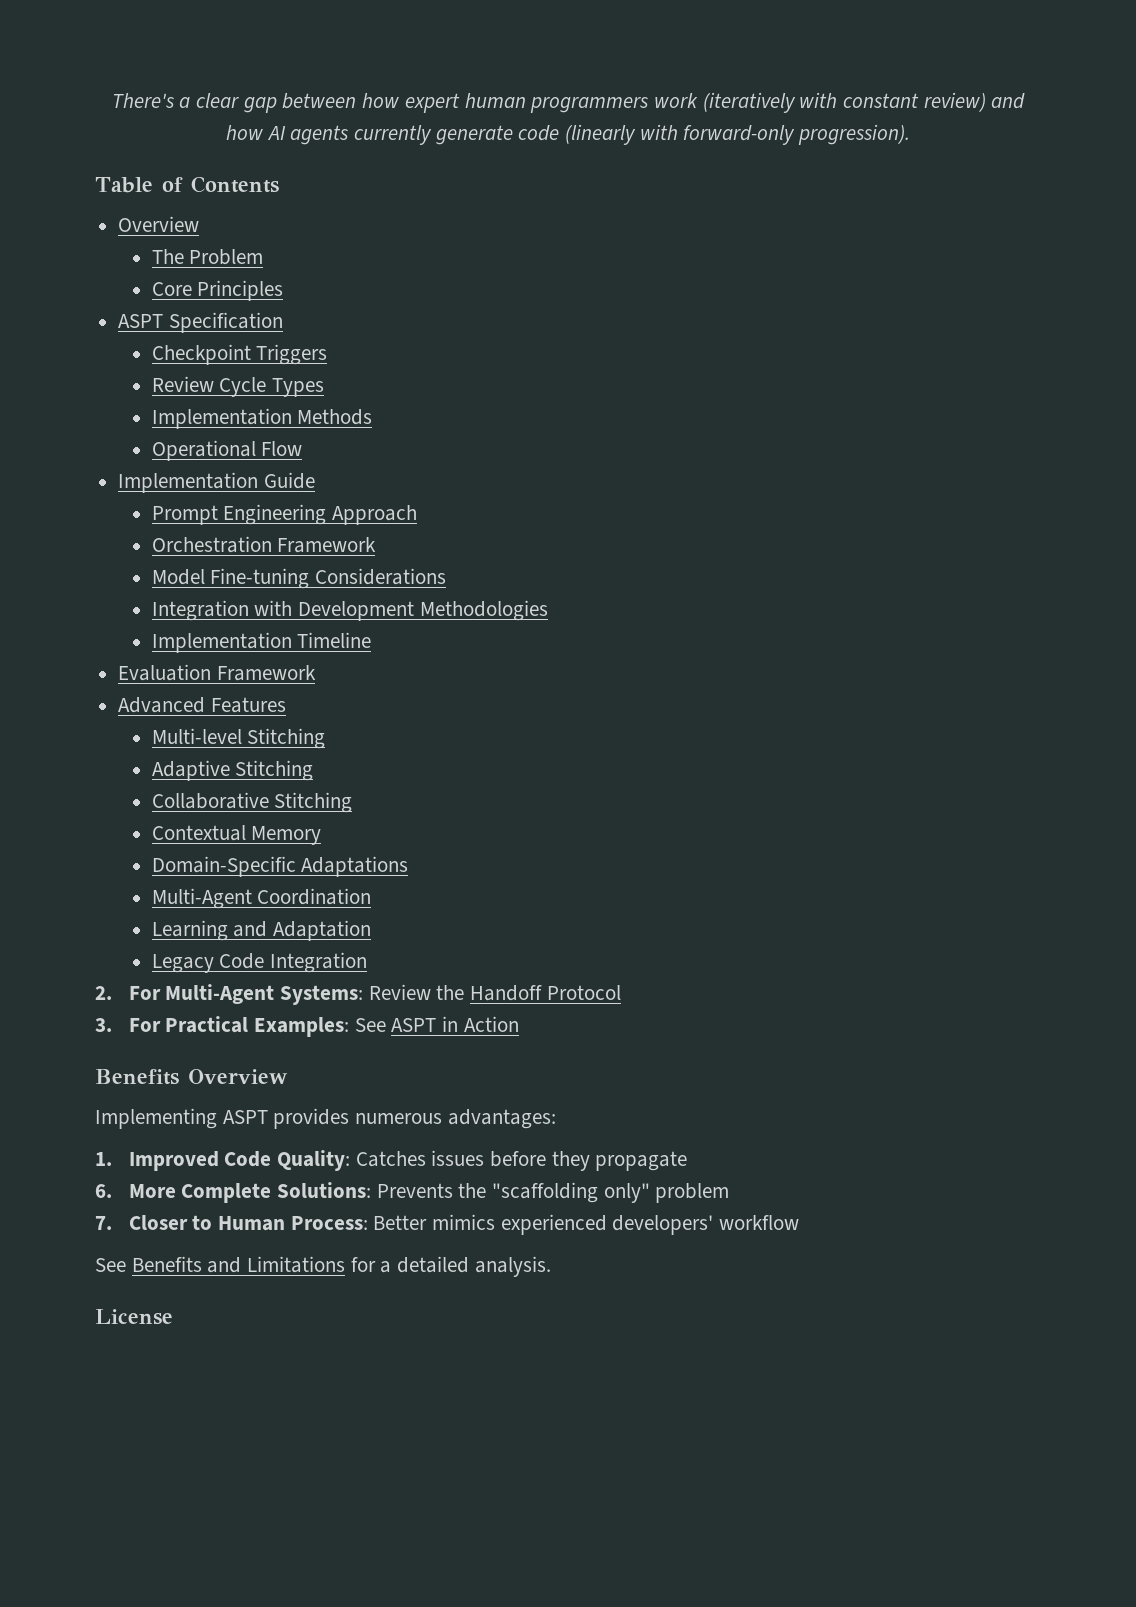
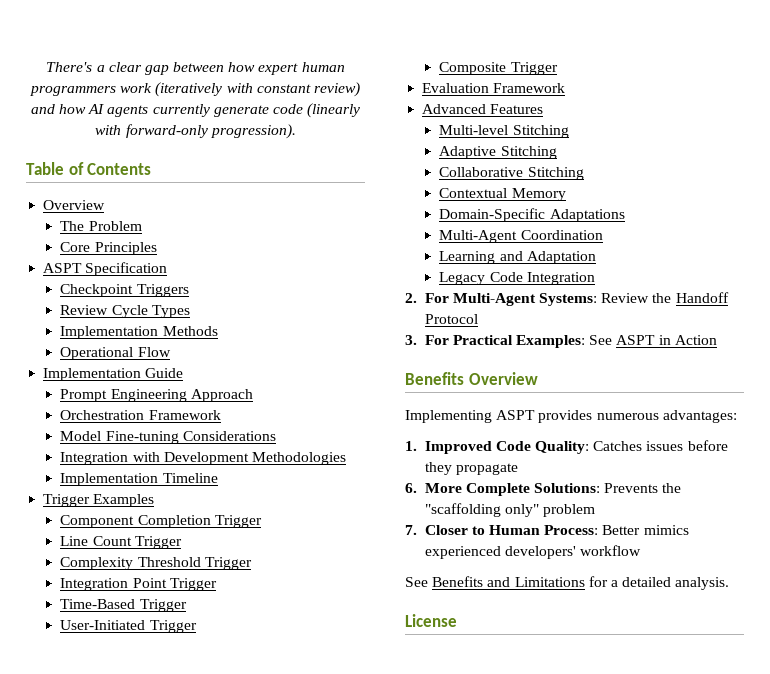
+ Trigger Examples
+ Component Completion Trigger
+ Line Count Trigger
+ Complexity Threshold Trigger
+ Integration Point Trigger
+ Time-Based Trigger
+ User-Initiated Trigger
+ Composite Trigger

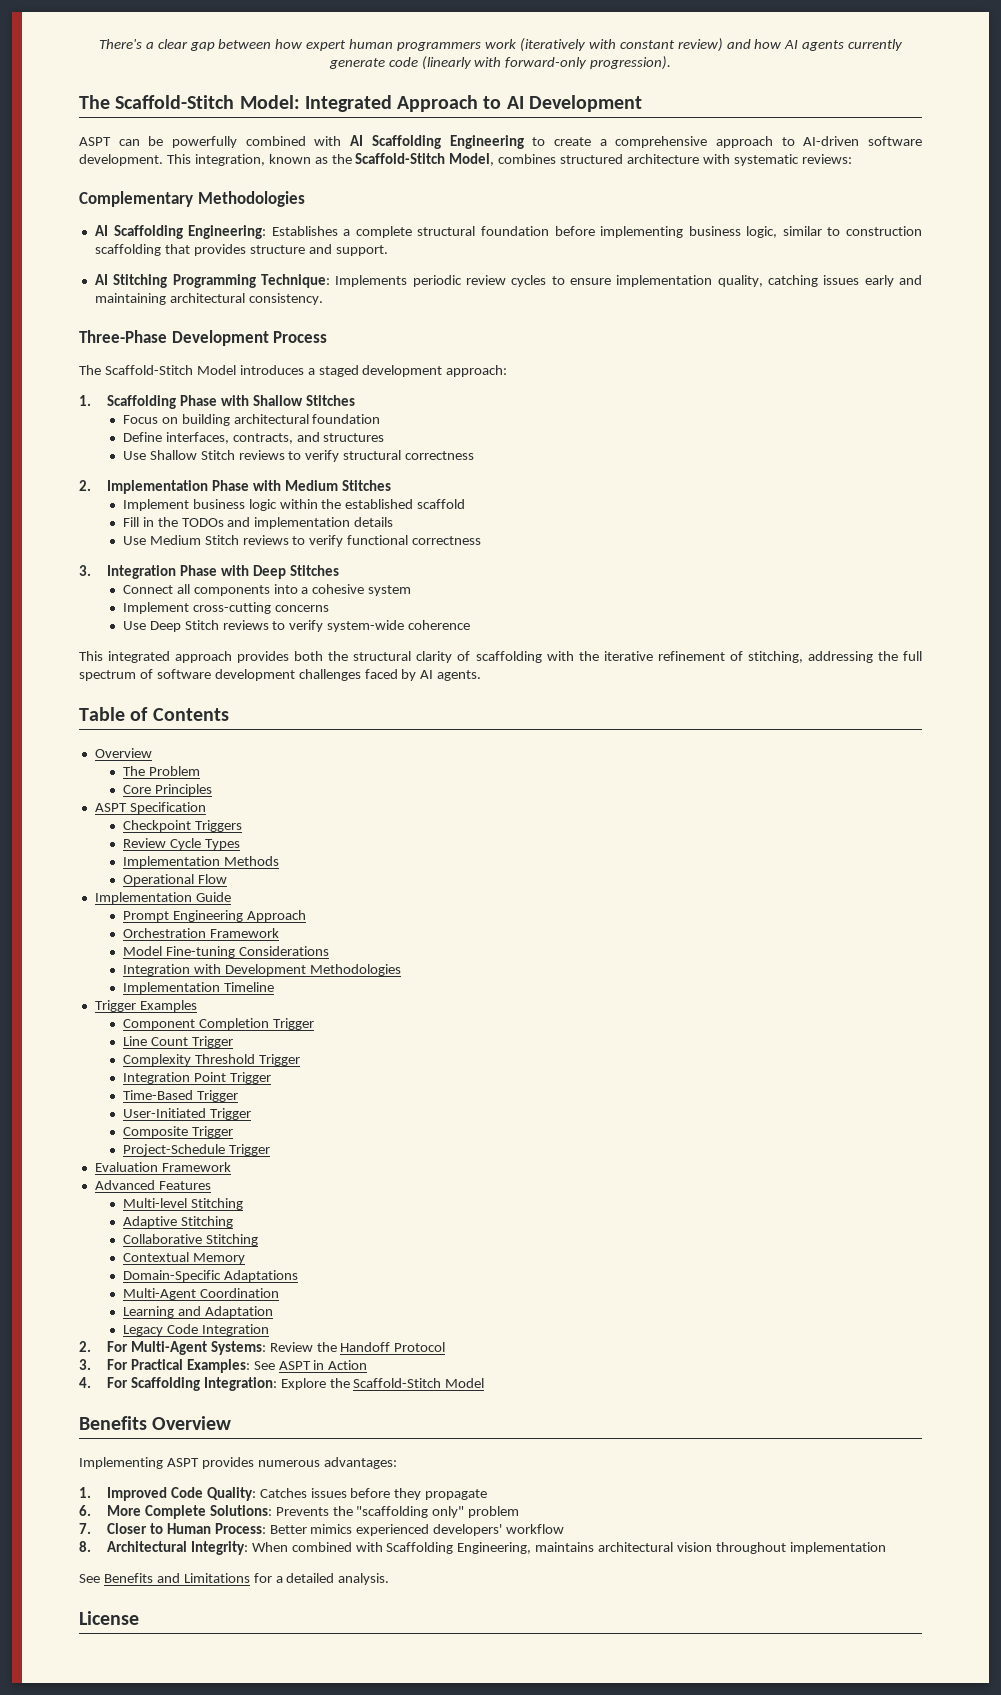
+ The Scaffold-Stitch Model: Integrated Approach to AI Development
+ ASPT can be powerfully combined with AI Scaffolding Engineering to create a comprehensive approach to AI-driven software development. This integration, known as the Scaffold-Stitch Model, combines structured architecture with systematic reviews:
+ Complementary Methodologies
+ AI Scaffolding Engineering: Establishes a complete structural foundation before implementing business logic, similar to construction scaffolding that provides structure and support.
+ AI Stitching Programming Technique: Implements periodic review cycles to ensure implementation quality, catching issues early and maintaining architectural consistency.
+ Three-Phase Development Process
+ The Scaffold-Stitch Model introduces a staged development approach:
+ 1. Scaffolding Phase with Shallow Stitches
+ Focus on building architectural foundation
+ Define interfaces, contracts, and structures
+ Use Shallow Stitch reviews to verify structural correctness
+ 2. Implementation Phase with Medium Stitches
+ Implement business logic within the established scaffold
+ Fill in the TODOs and implementation details
+ Use Medium Stitch reviews to verify functional correctness
+ 3. Integration Phase with Deep Stitches
+ Connect all components into a cohesive system
+ Implement cross-cutting concerns
+ Use Deep Stitch reviews to verify system-wide coherence
+ This integrated approach provides both the structural clarity of scaffolding with the iterative refinement of stitching, addressing the full spectrum of software development challenges faced by AI agents.
+ Project-Schedule Trigger
+ 4. For Scaffolding Integration: Explore the Scaffold-Stitch Model
+ 8. Architectural Integrity: When combined with Scaffolding Engineering, maintains architectural vision throughout implementation

